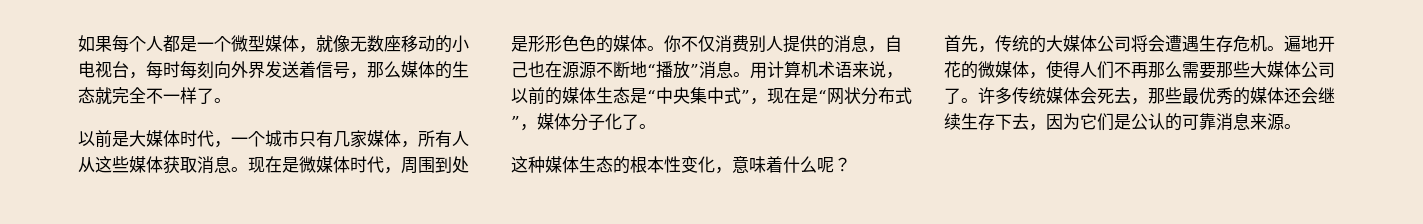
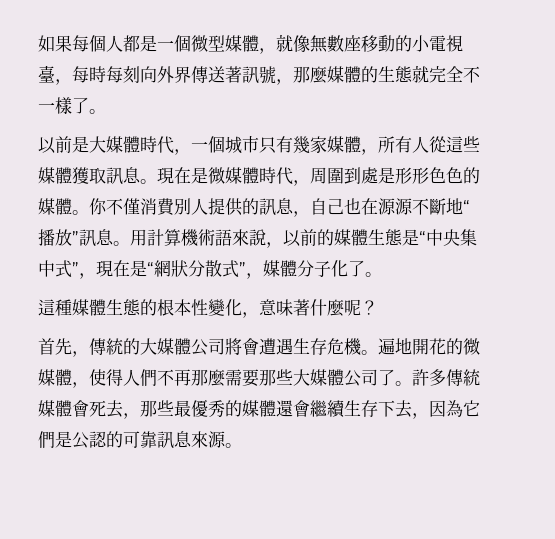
- 如果每个人都是一个微型媒体，就像无数座移动的小电视台，每时每刻向外界发送着信号，那么媒体的生态就完全不一样了。
+ 如果每個人都是一個微型媒體，就像無數座移動的小電視臺，每時每刻向外界傳送著訊號，那麼媒體的生態就完全不一樣了。
- 以前是大媒体时代，一个城市只有几家媒体，所有人从这些媒体获取消息。现在是微媒体时代，周围到处是形形色色的媒体。你不仅消费别人提供的消息，自己也在源源不断地“播放”消息。用计算机术语来说，以前的媒体生态是“中央集中式”，现在是“网状分布式”，媒体分子化了。
+ 以前是大媒體時代，一個城市只有幾家媒體，所有人從這些媒體獲取訊息。現在是微媒體時代，周圍到處是形形色色的媒體。你不僅消費別人提供的訊息，自己也在源源不斷地“播放”訊息。用計算機術語來說，以前的媒體生態是“中央集中式”，現在是“網狀分散式”，媒體分子化了。
- 这种媒体生态的根本性变化，意味着什么呢？
+ 這種媒體生態的根本性變化，意味著什麼呢？
- 首先，传统的大媒体公司将会遭遇生存危机。遍地开花的微媒体，使得人们不再那么需要那些大媒体公司了。
+ 首先，傳統的大媒體公司將會遭遇生存危機。遍地開花的微媒體，使得人們不再那麼需要那些大媒體公司了。
- 许多传统媒体会死去，那些最优秀的媒体还会继续生存下去，因为它们是公认的可靠消息来源。
+ 許多傳統媒體會死去，那些最優秀的媒體還會繼續生存下去，因為它們是公認的可靠訊息來源。

